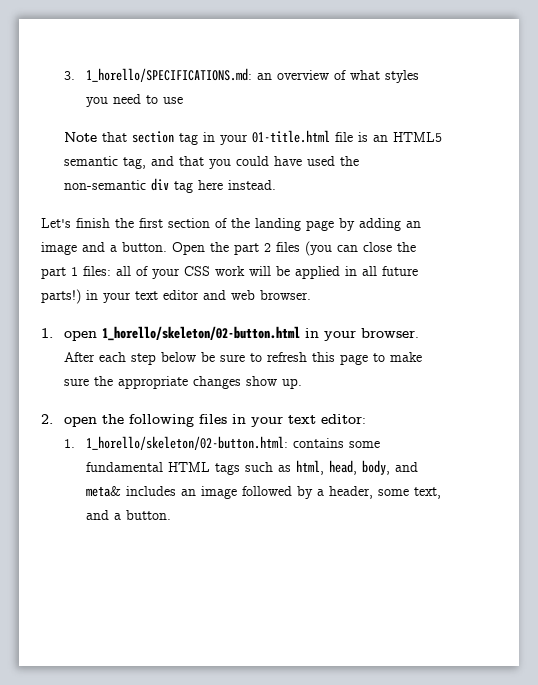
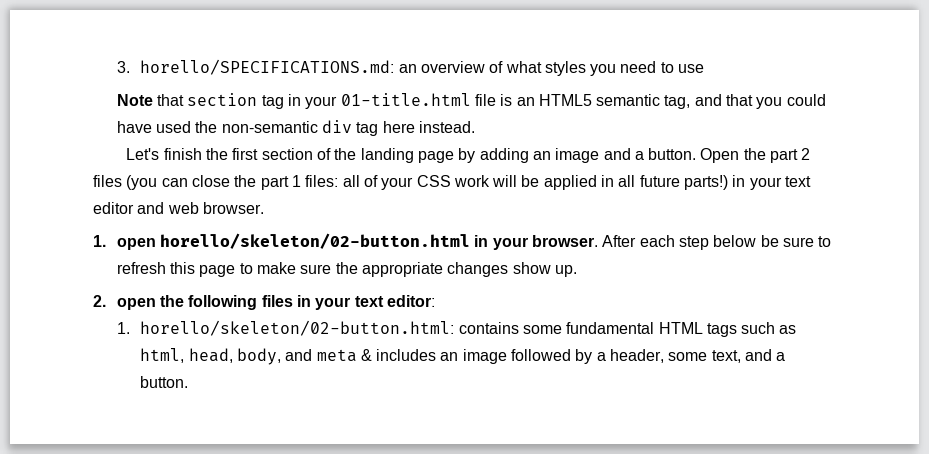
- 3. 1_horello/SPECIFICATIONS.md: an overview of what styles you need to use
+ 3. horello/SPECIFICATIONS.md: an overview of what styles you need to use
- 1. open 1_horello/skeleton/02-button.html in your browser.
+ 1. open horello/skeleton/02-button.html in your browser.
- 1. 1_horello/skeleton/02-button.html: contains some fundamental HTML tags such as html, head, body, and meta& includes an image followed by a header, some text, and a button.
+ 1. horello/skeleton/02-button.html: contains some fundamental HTML tags such as html, head, body, and meta & includes an image followed by a header, some text, and a button.

